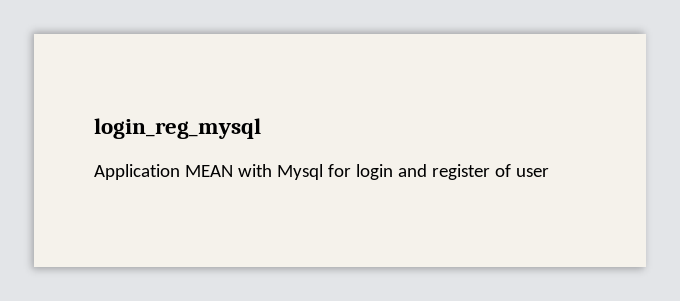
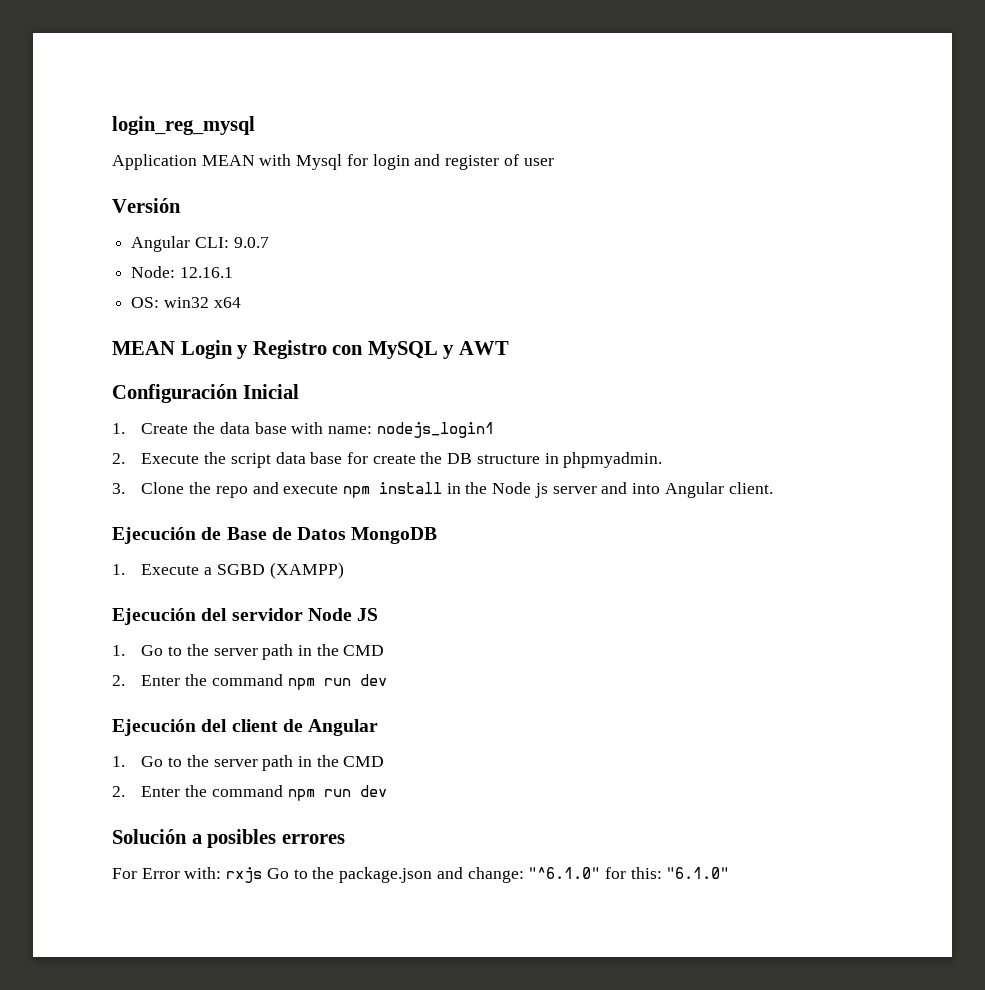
+ Versión
+ Angular CLI: 9.0.7
+ Node: 12.16.1
+ OS: win32 x64
+ MEAN Login y Registro con MySQL y AWT
+ Configuración Inicial
+ 1. Create the data base with name: nodejs_login1
+ 2. Execute the script data base for create the DB structure in phpmyadmin.
+ 3. Clone the repo and execute npm install in the Node js server and into Angular client.
+ Ejecución de Base de Datos MongoDB
+ 1. Execute a SGBD (XAMPP)
+ Ejecución del servidor Node JS
+ 1. Go to the server path in the CMD
+ 2. Enter the command npm run dev
+ Ejecución del client de Angular
+ 1. Go to the server path in the CMD
+ 2. Enter the command npm run dev
+ Solución a posibles errores
+ For Error with: rxjs Go to the package.json and change: "^6.1.0" for this: "6.1.0"

